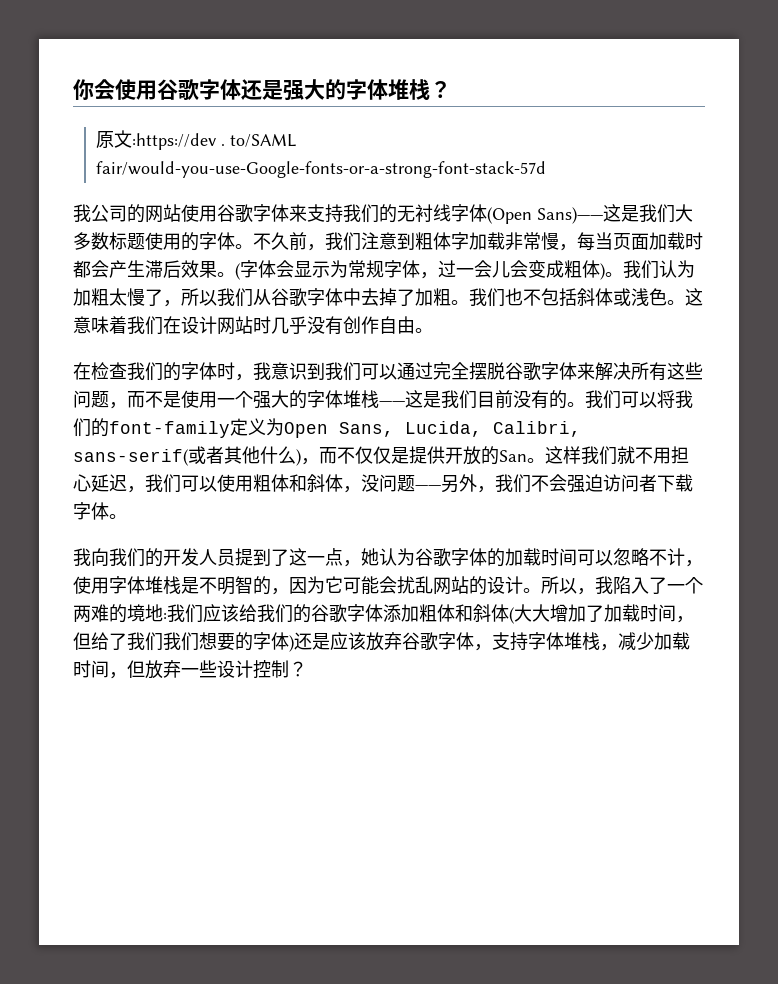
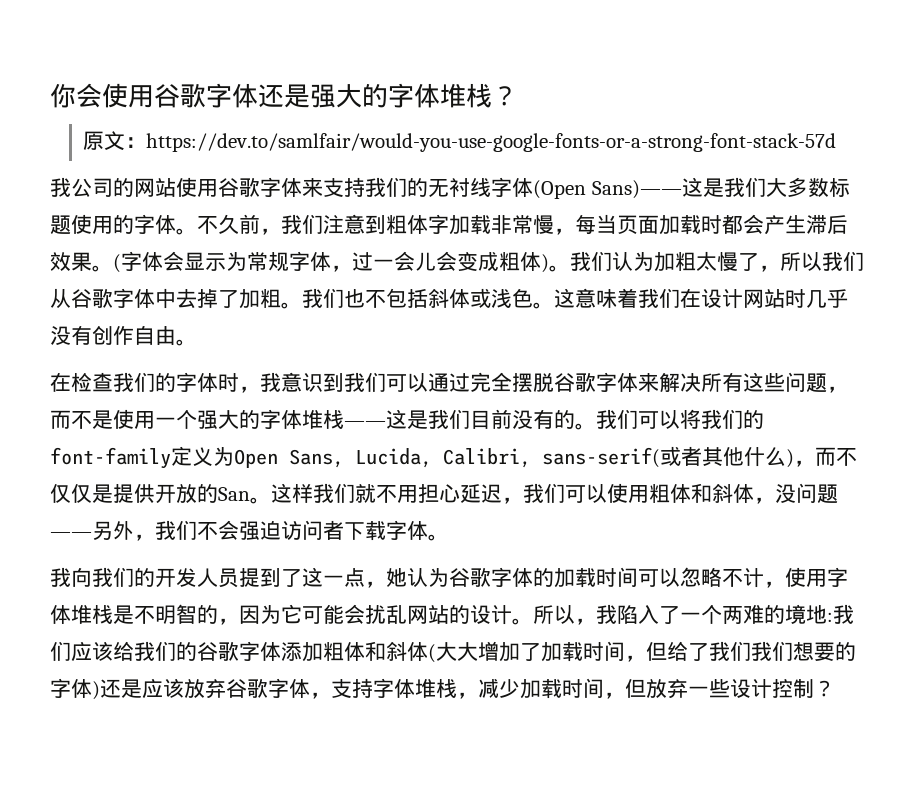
- 原文:https://dev . to/SAML fair/would-you-use-Google-fonts-or-a-strong-font-stack-57d
+ 原文：https://dev.to/samlfair/would-you-use-google-fonts-or-a-strong-font-stack-57d

